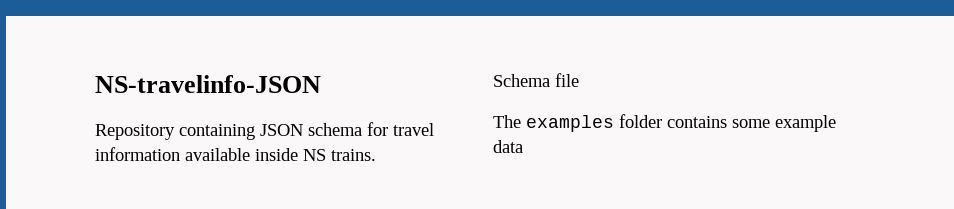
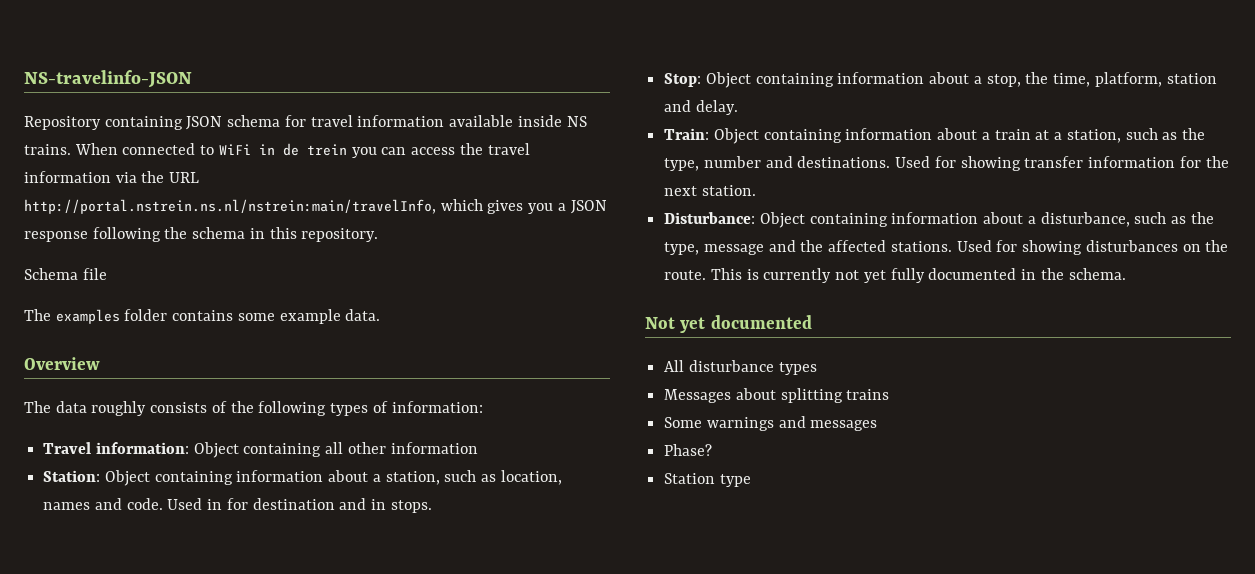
+ When connected to WiFi in de trein you can access the travel information via the URL http://portal.nstrein.ns.nl/nstrein:main/travelInfo, which gives you a JSON response following the schema in this repository.
- The examples folder contains some example data
+ The examples folder contains some example data.
+ Overview
+ The data roughly consists of the following types of information:
+ Travel information: Object containing all other information
+ Station: Object containing information about a station, such as location, names and code. Used in for destination and in stops.
+ Stop: Object containing information about a stop, the time, platform, station and delay.
+ Train: Object containing information about a train at a station, such as the type, number and destinations. Used for showing transfer information for the next station.
+ Disturbance: Object containing information about a disturbance, such as the type, message and the affected stations. Used for showing disturbances on the route. This is currently not yet fully documented in the schema.
+ Not yet documented
+ All disturbance types
+ Messages about splitting trains
+ Some warnings and messages
+ Phase?
+ Station type

